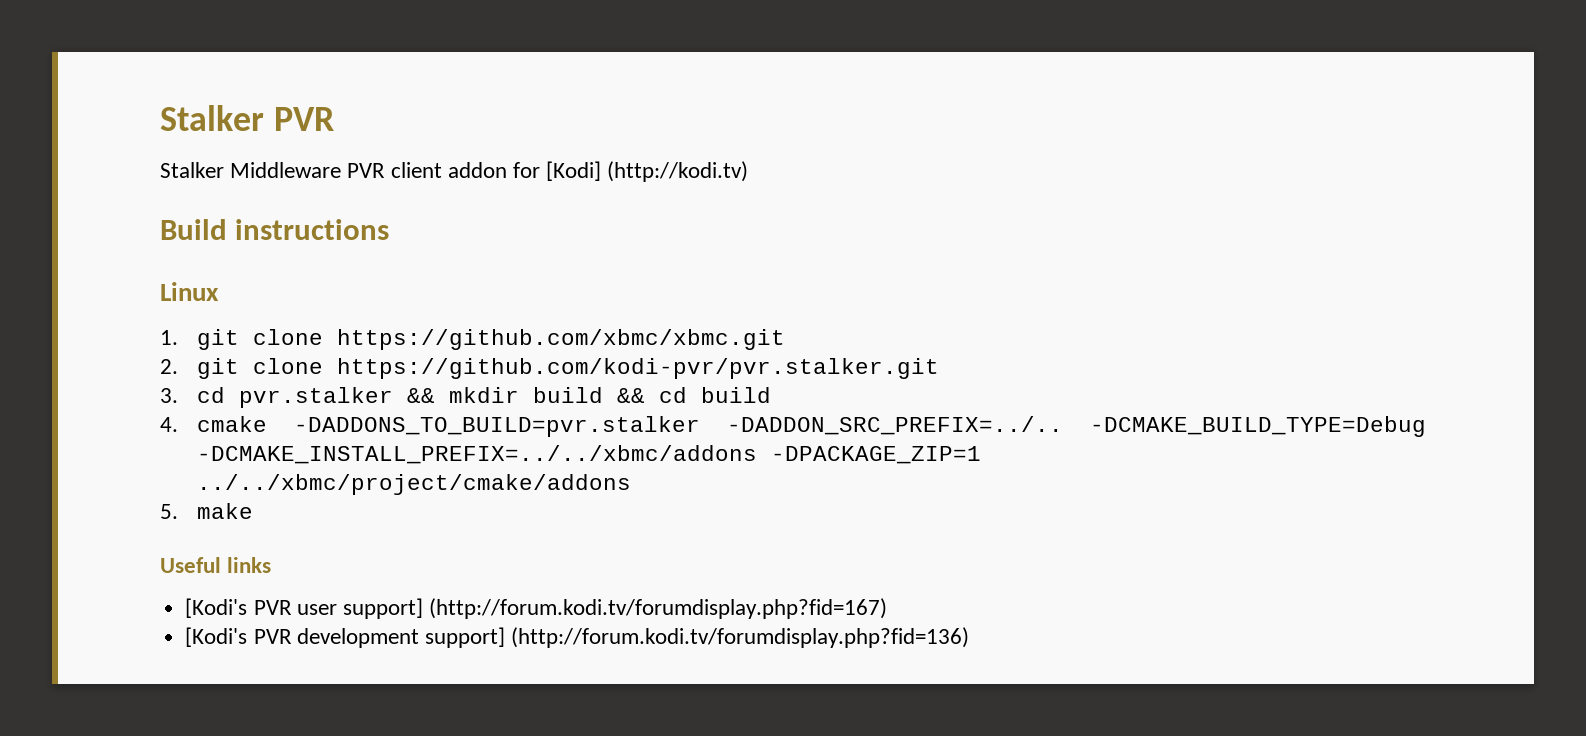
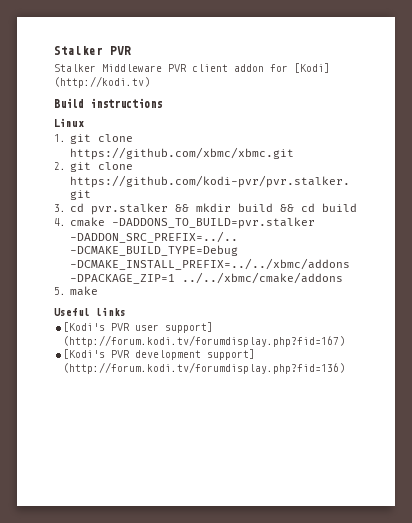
- -DCMAKE_BUILD_TYPE=Debug -DCMAKE_INSTALL_PREFIX=../../xbmc/addons -DPACKAGE_ZIP=1 ../../xbmc/project/cmake/addons
+ -DCMAKE_BUILD_TYPE=Debug -DCMAKE_INSTALL_PREFIX=../../xbmc/addons -DPACKAGE_ZIP=1 ../../xbmc/cmake/addons

